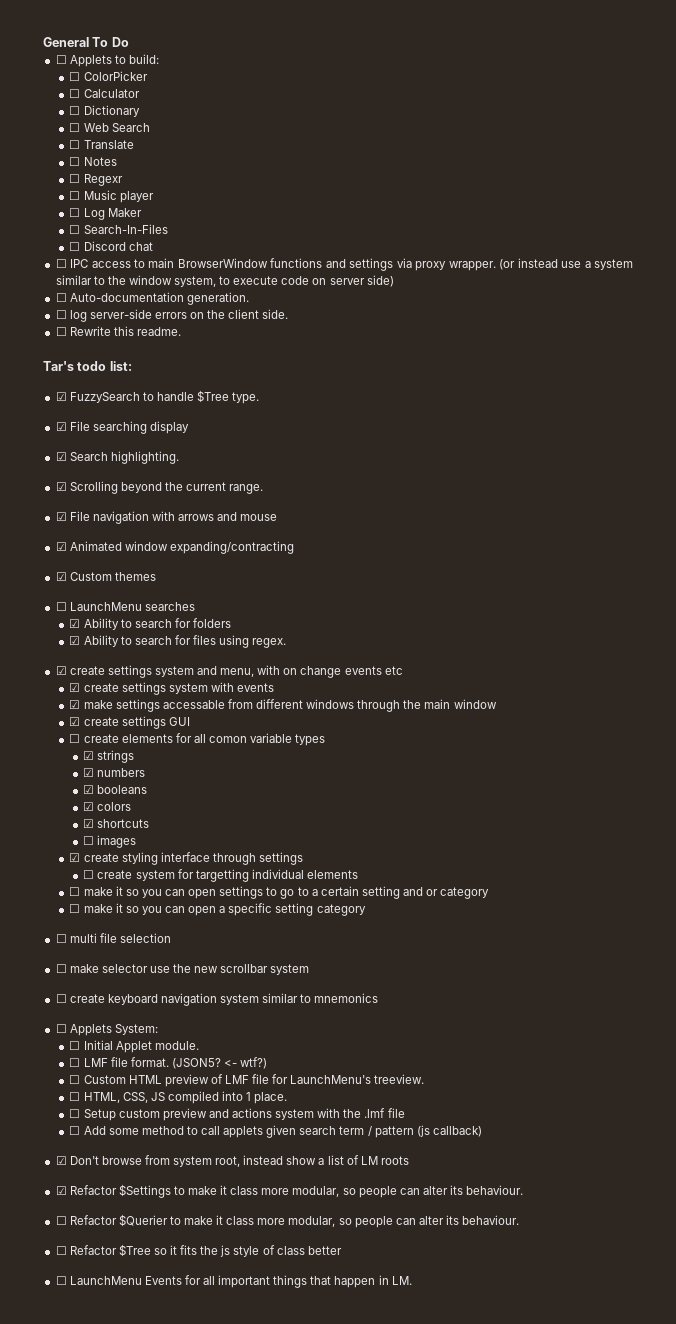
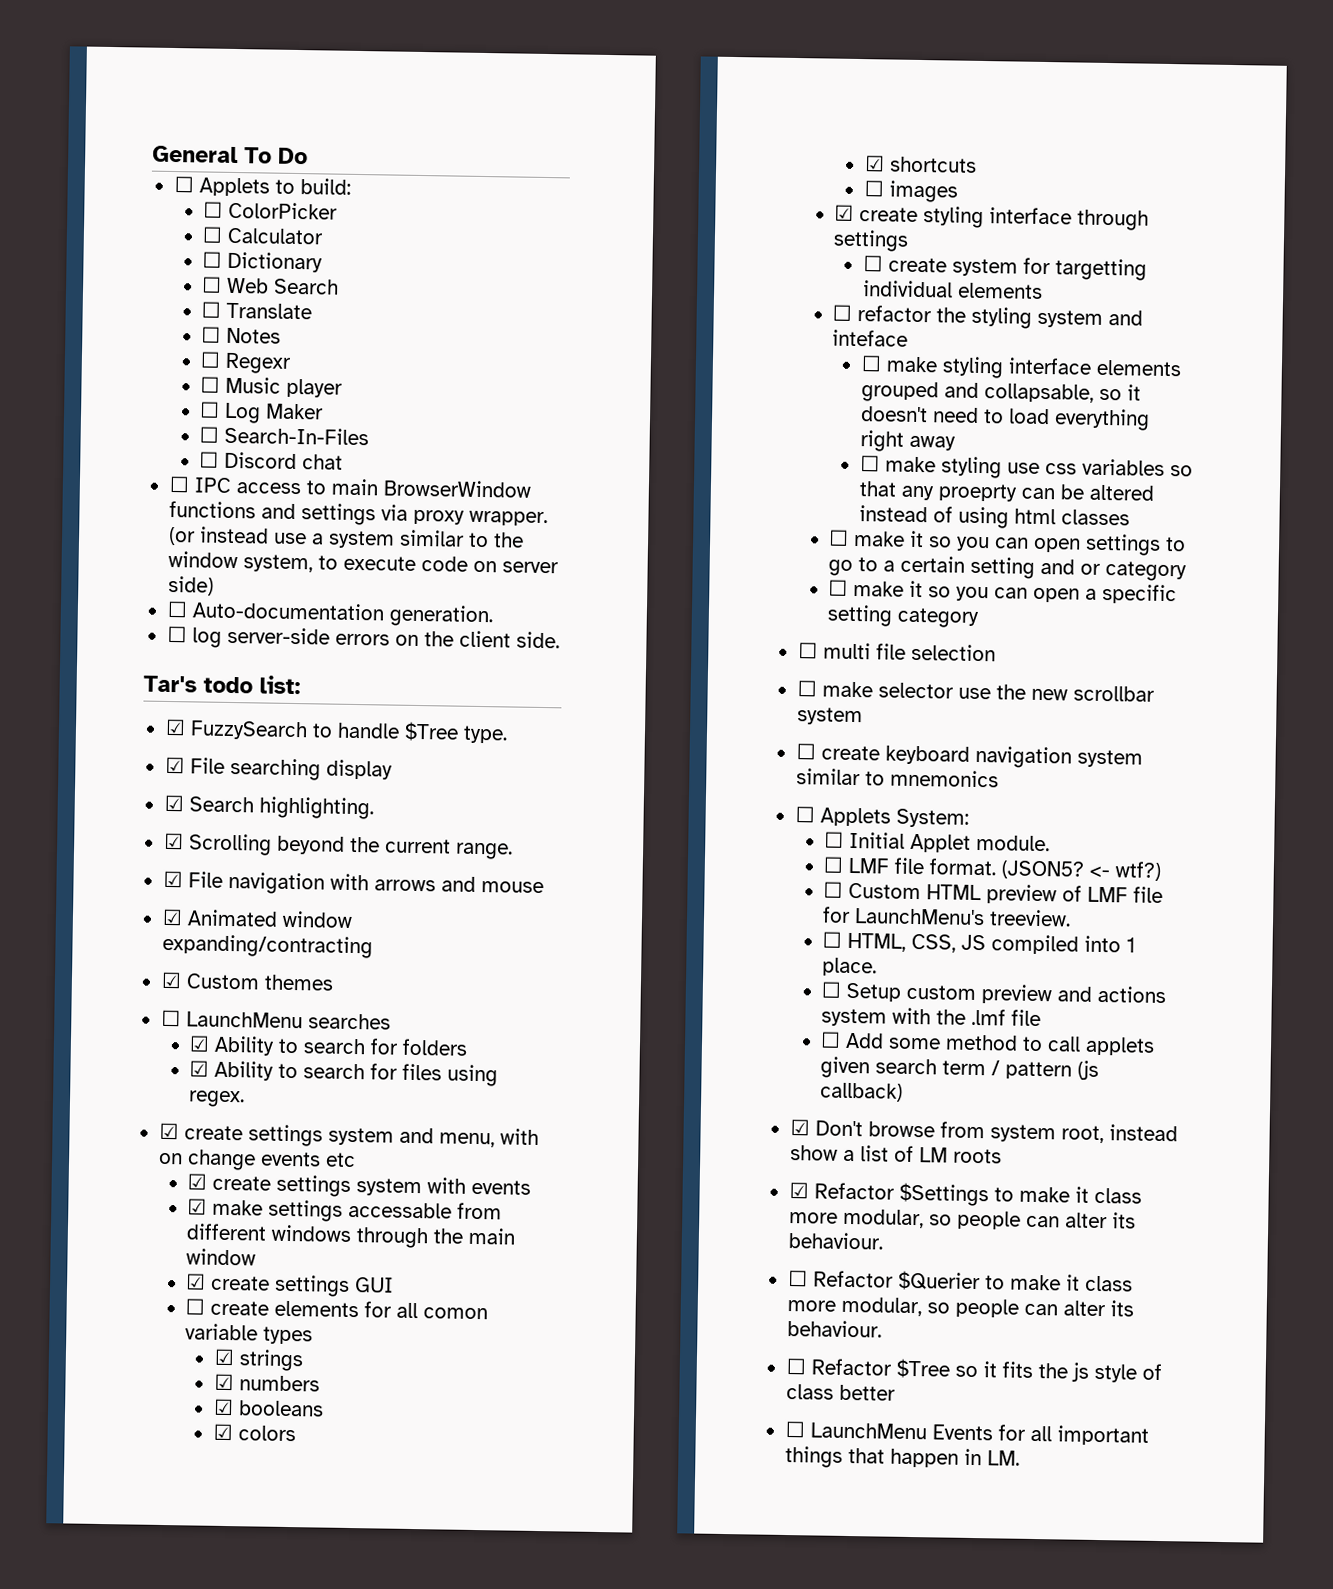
- ☐ Rewrite this readme.
+ ☐ refactor the styling system and inteface
+ ☐ make styling interface elements grouped and collapsable, so it doesn't need to load everything right away
+ ☐ make styling use css variables so that any proeprty can be altered instead of using html classes

